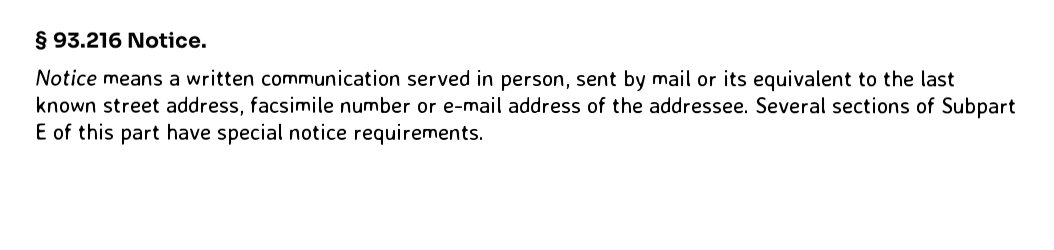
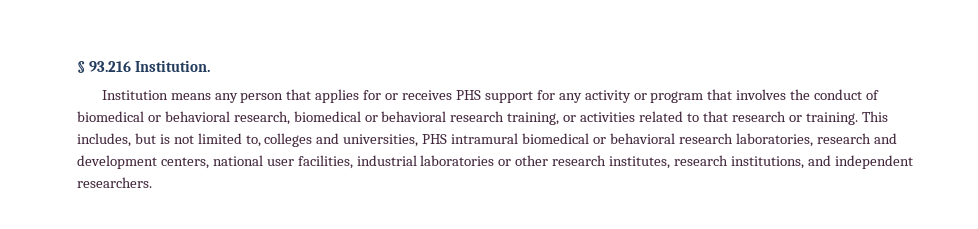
- § 93.216 Notice.
- Notice means a written communication served in person, sent by mail or its equivalent to the last known street address, facsimile number or e-mail address of the addressee. Several sections of Subpart E of this part have special notice requirements.
+ § 93.216 Institution.
+ Institution means any person that applies for or receives PHS support for any activity or program that involves the conduct of biomedical or behavioral research, biomedical or behavioral research training, or activities related to that research or training. This includes, but is not limited to, colleges and universities, PHS intramural biomedical or behavioral research laboratories, research and development centers, national user facilities, industrial laboratories or other research institutes, research institutions, and independent researchers.

